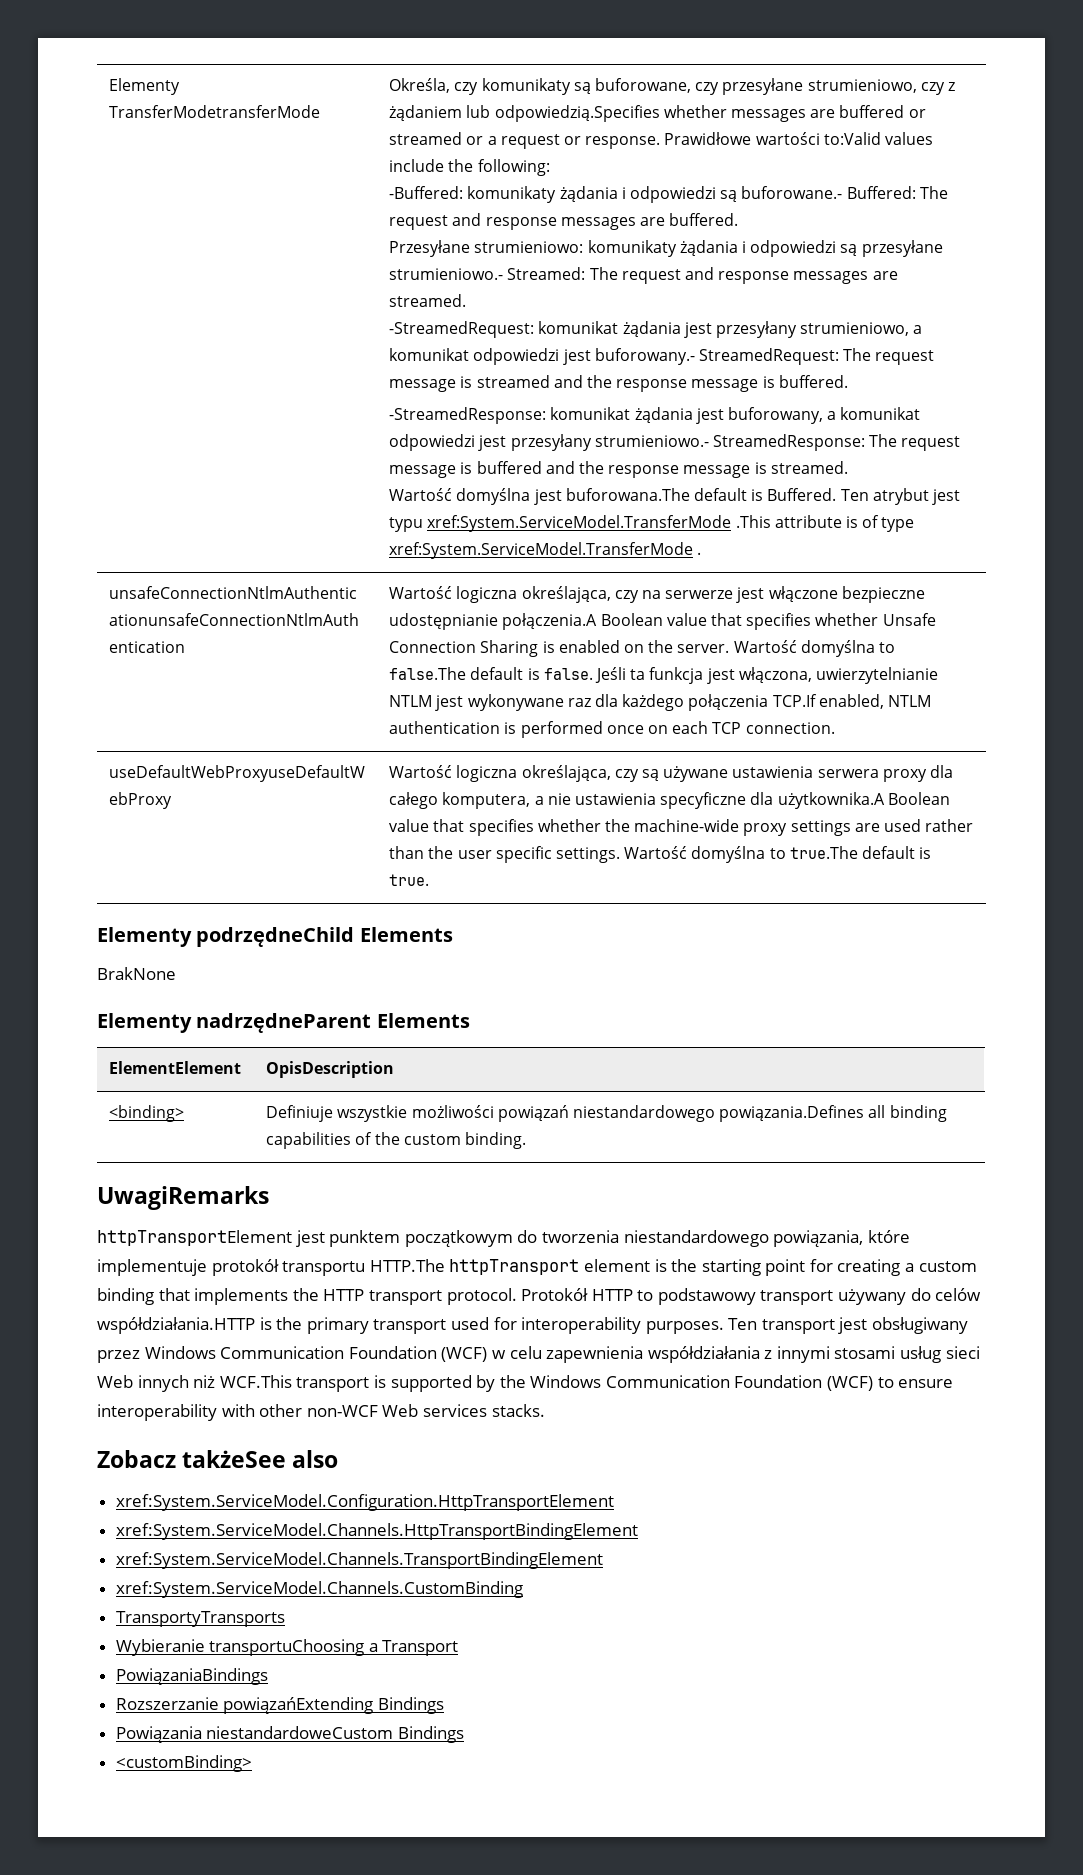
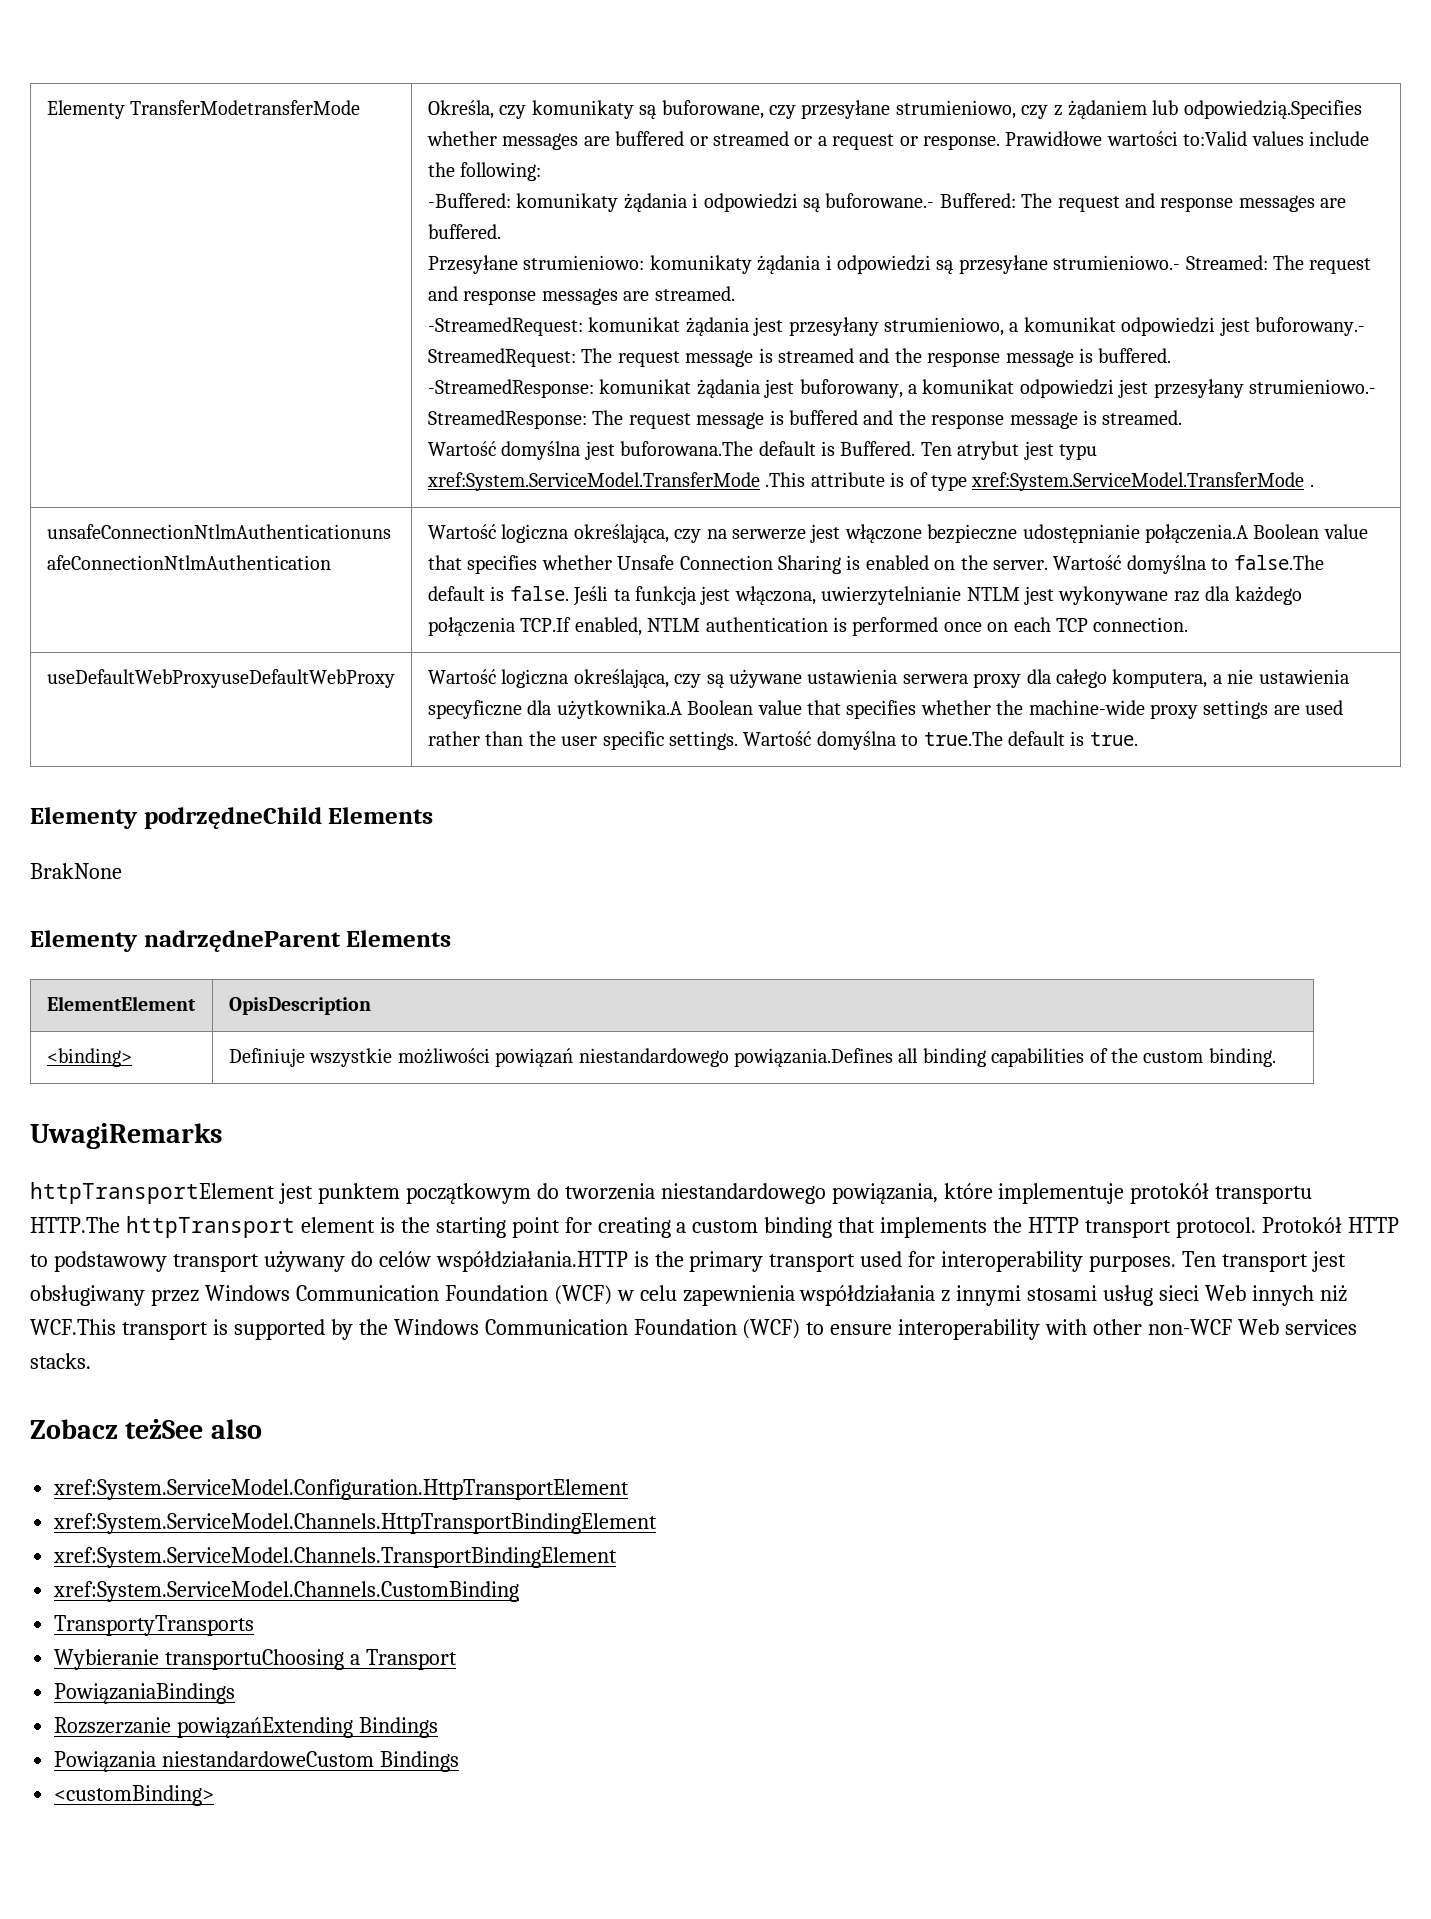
- Zobacz takżeSee also
+ Zobacz teżSee also

